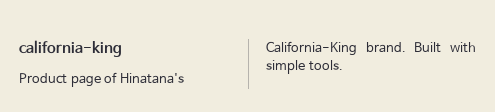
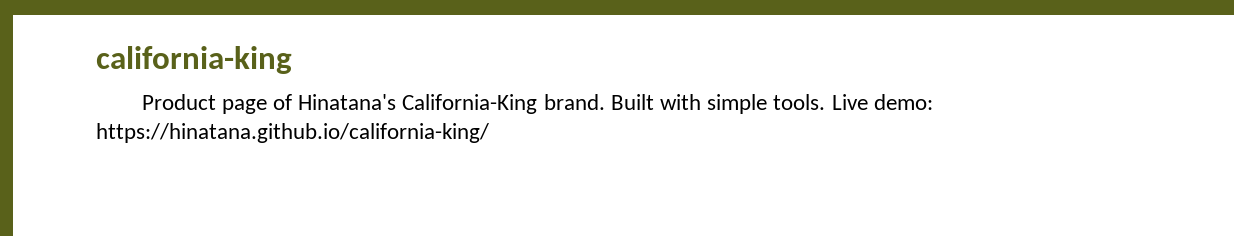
+ Live demo: https://hinatana.github.io/california-king/

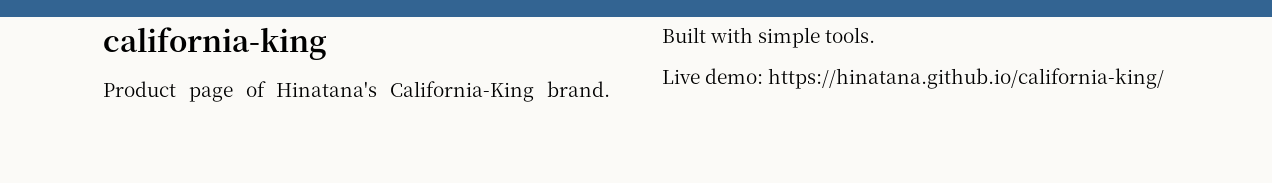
- Built with simple tools. Live demo: https://hinatana.github.io/california-king/
+ Built with simple tools.
+ Live demo: https://hinatana.github.io/california-king/

